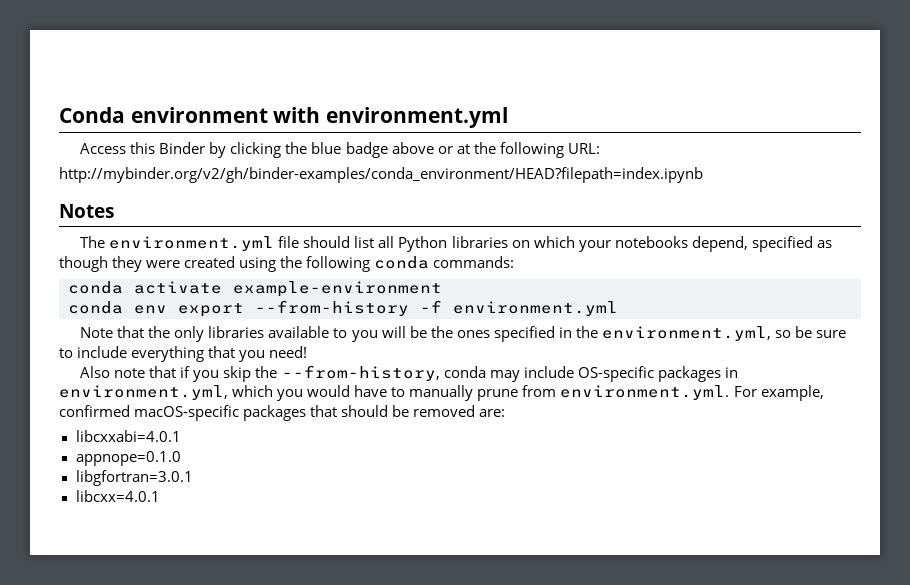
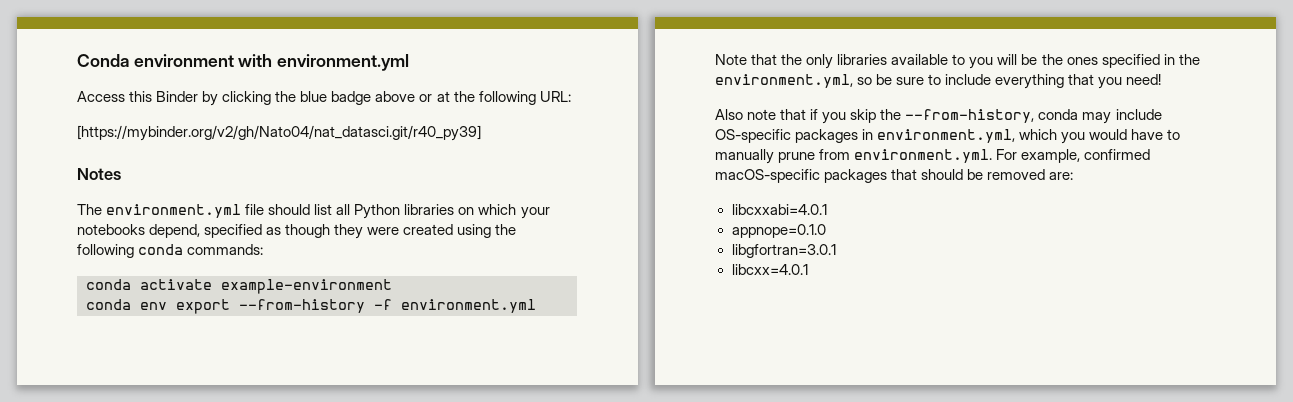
- http://mybinder.org/v2/gh/binder-examples/conda_environment/HEAD?filepath=index.ipynb
+ [https://mybinder.org/v2/gh/Nato04/nat_datasci.git/r40_py39]

